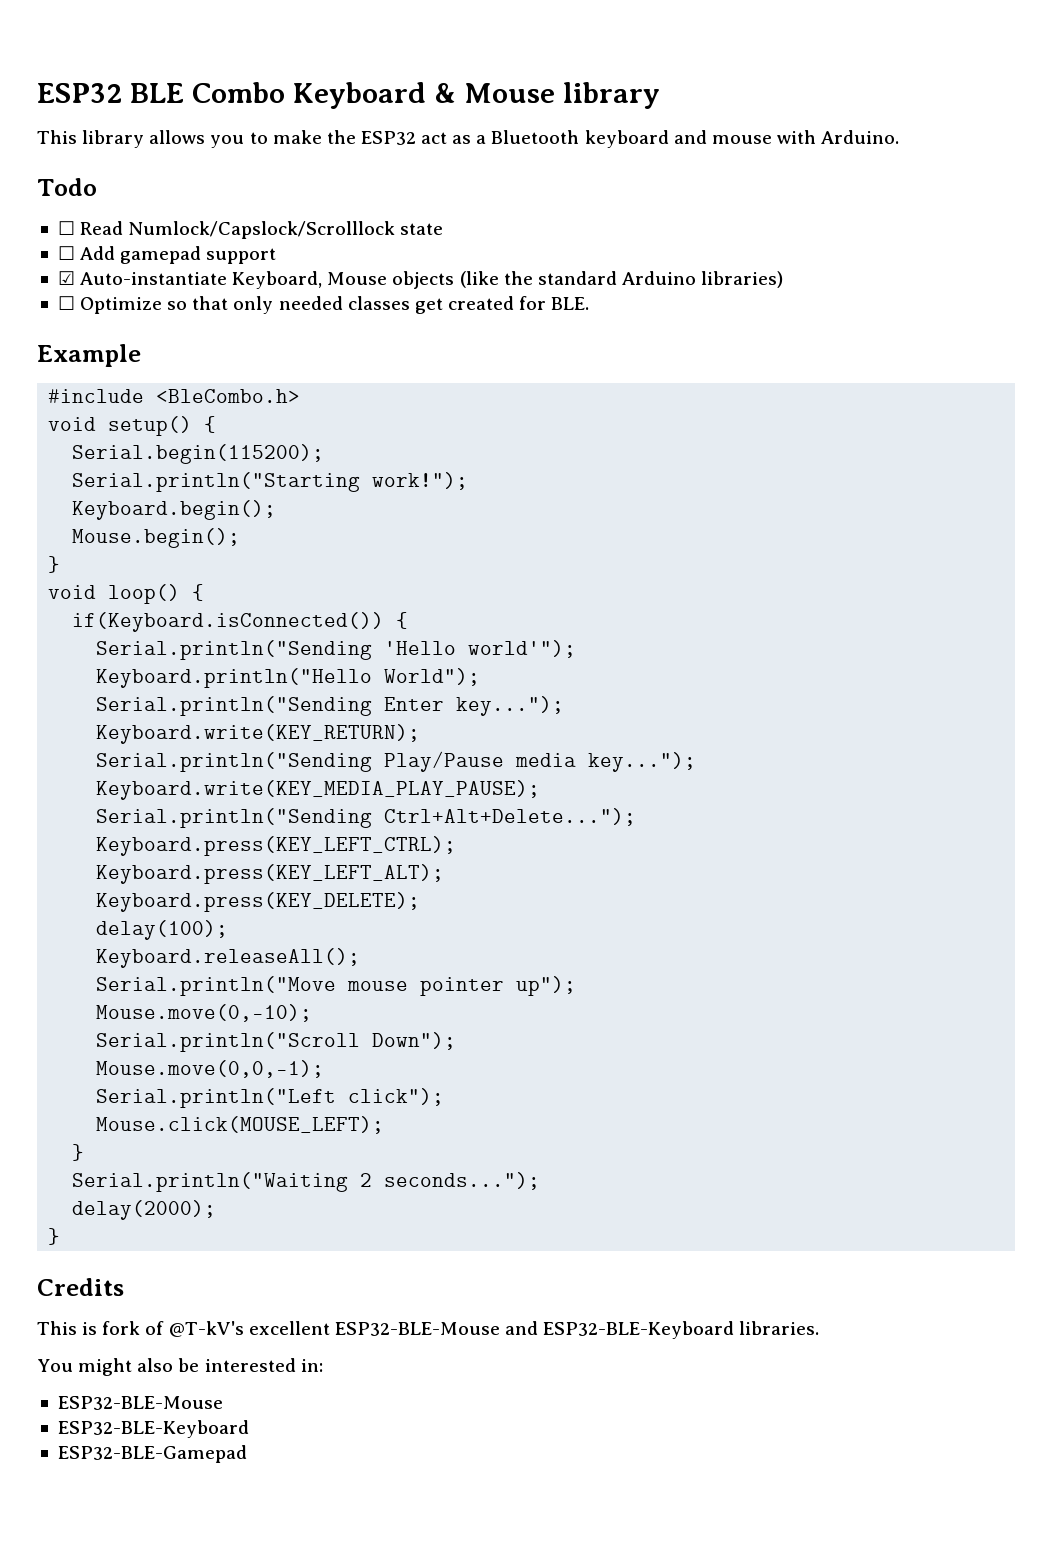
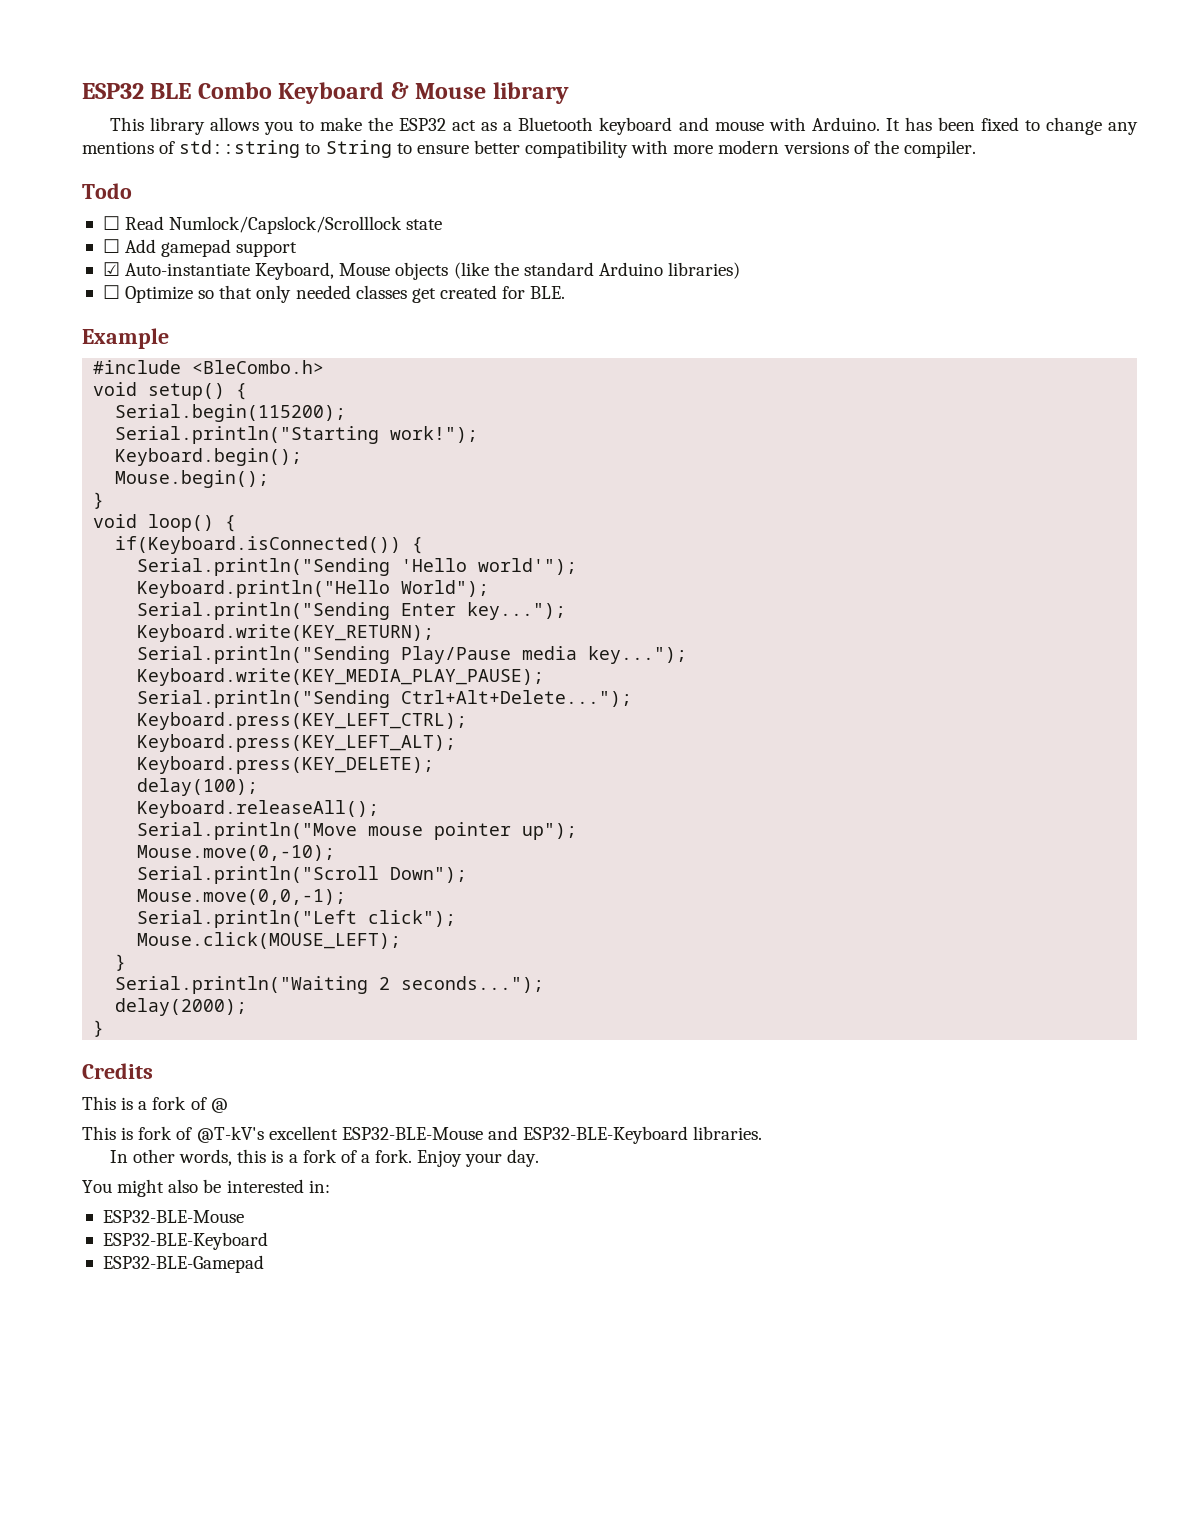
+ It has been fixed to change any mentions of std::string to String to ensure better compatibility with more modern versions of the compiler.
+ This is a fork of @
+ In other words, this is a fork of a fork. Enjoy your day.

